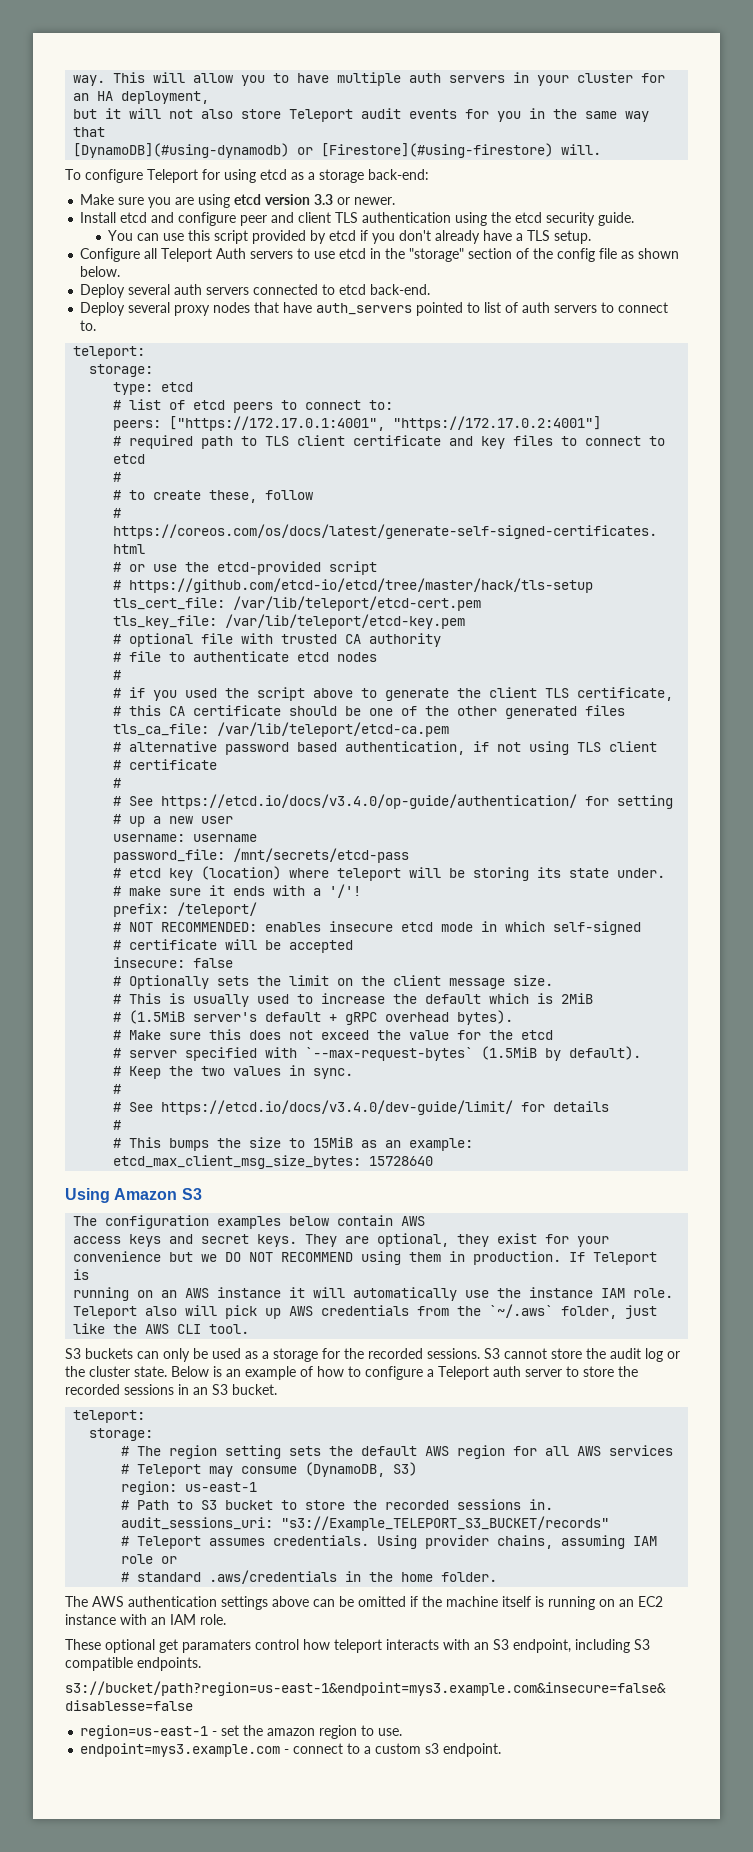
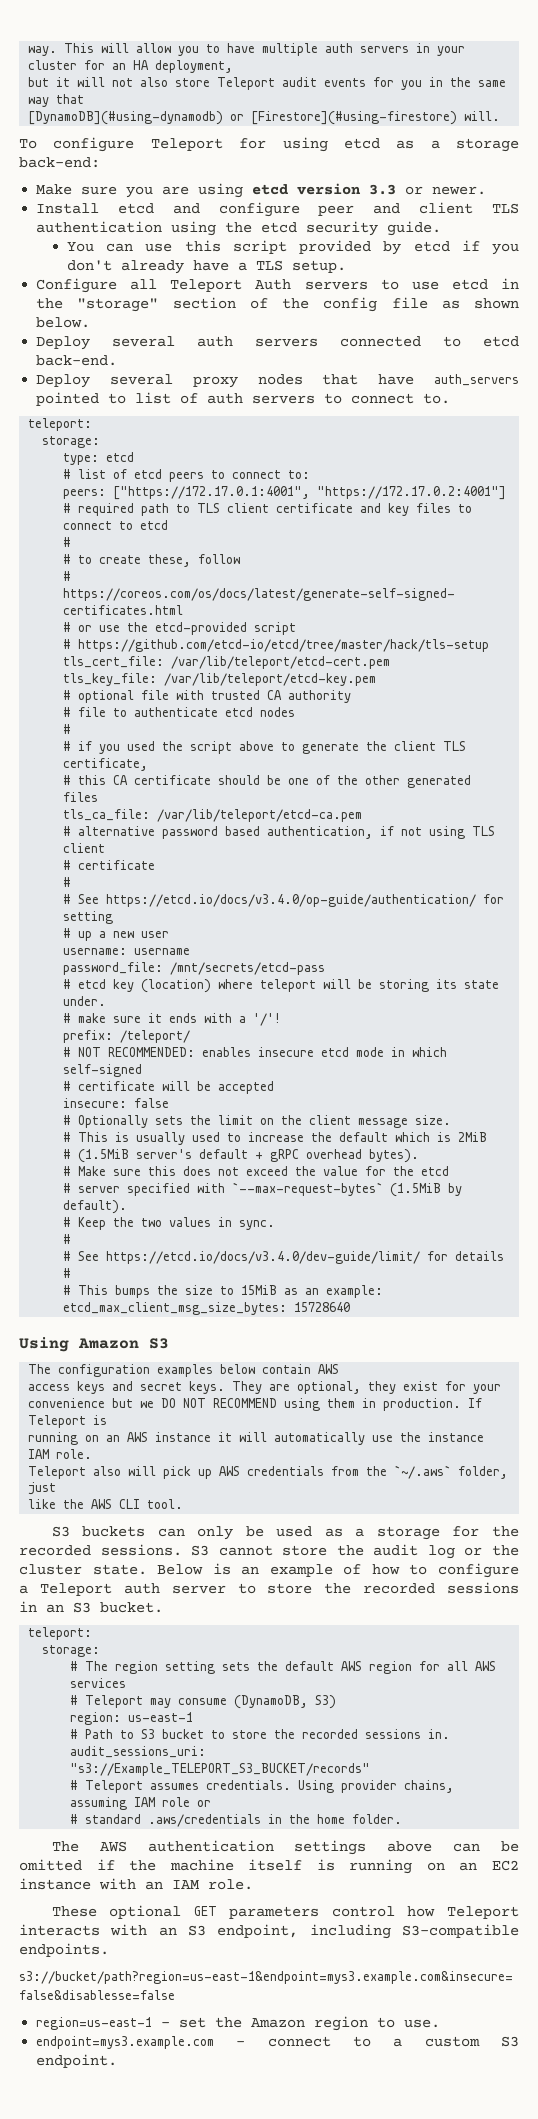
- These optional get paramaters control how teleport interacts with an S3 endpoint, including S3 compatible endpoints.
+ These optional GET parameters control how Teleport interacts with an S3 endpoint, including S3-compatible endpoints.
- region=us-east-1 - set the amazon region to use.
+ region=us-east-1 - set the Amazon region to use.
- endpoint=mys3.example.com - connect to a custom s3 endpoint.
+ endpoint=mys3.example.com - connect to a custom S3 endpoint.

